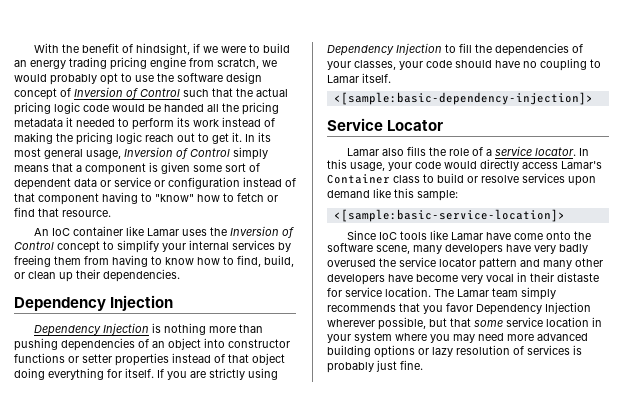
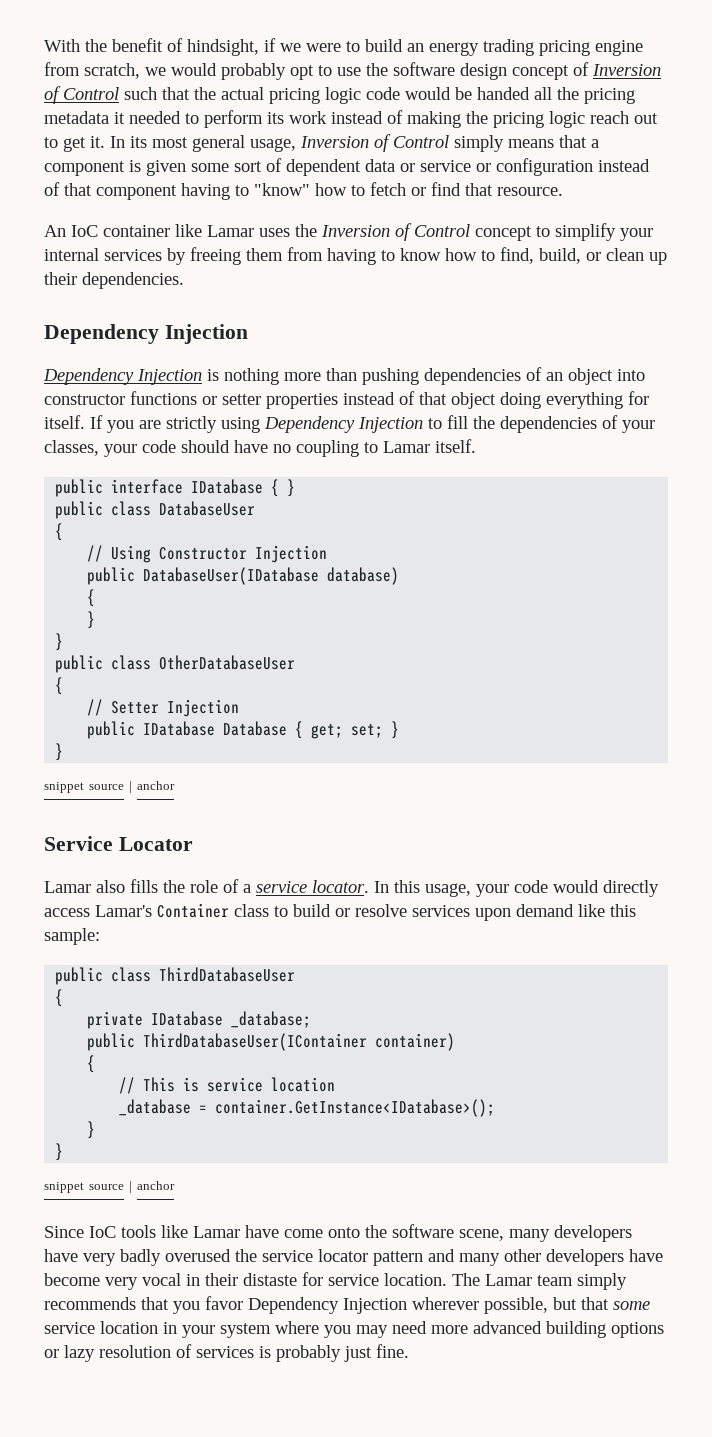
- <[sample:basic-dependency-injection]>
+ public interface IDatabase { }
+ public class DatabaseUser
+ {
+ // Using Constructor Injection
+ public DatabaseUser(IDatabase database)
+ {
+ }
+ }
+ public class OtherDatabaseUser
+ {
+ // Setter Injection
+ public IDatabase Database { get; set; }
+ }
+ snippet source | anchor
- <[sample:basic-service-location]>
+ public class ThirdDatabaseUser
+ {
+ private IDatabase _database;
+ public ThirdDatabaseUser(IContainer container)
+ {
+ // This is service location
+ _database = container.GetInstance<IDatabase>();
+ }
+ }
+ snippet source | anchor

